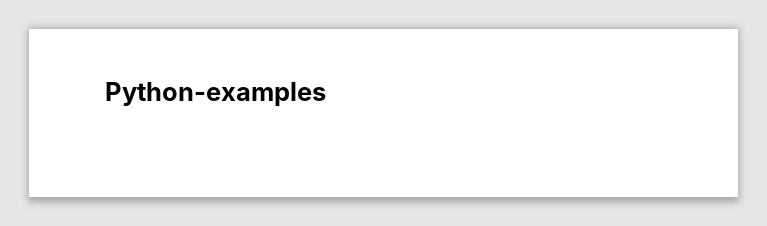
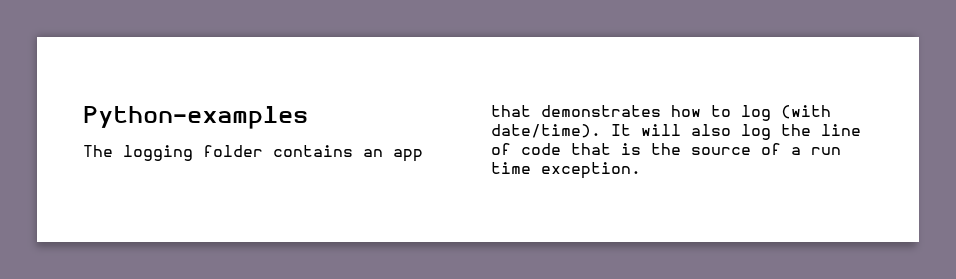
+ The logging folder contains an app that demonstrates how to log (with date/time). It will also log the line of code that is the source of a run time exception.

